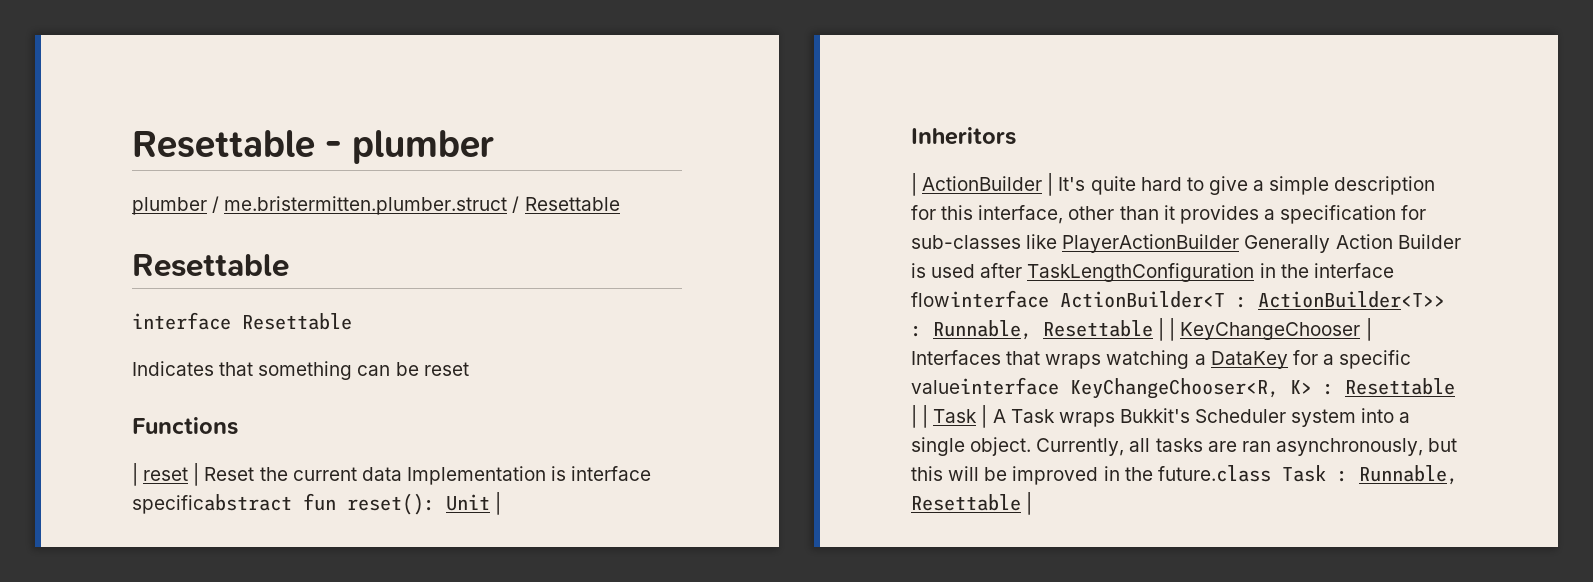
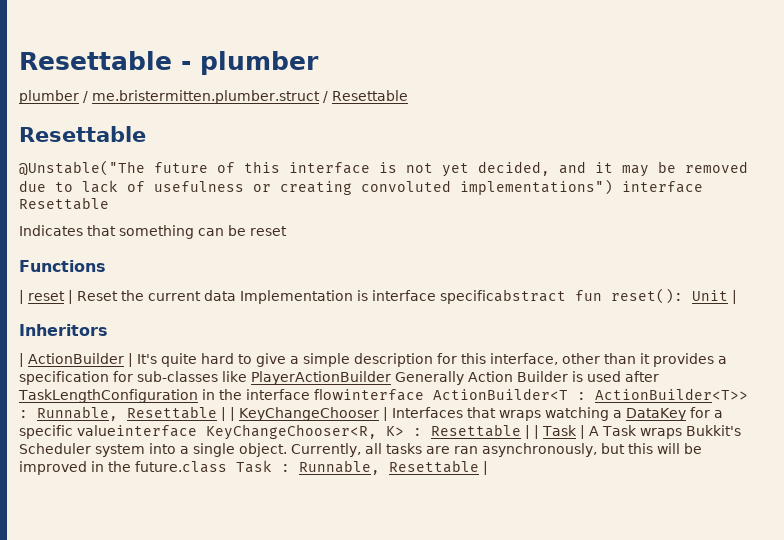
- interface Resettable
+ @Unstable("The future of this interface is not yet decided, and it may be removed due to lack of usefulness or creating convoluted implementations") interface Resettable

